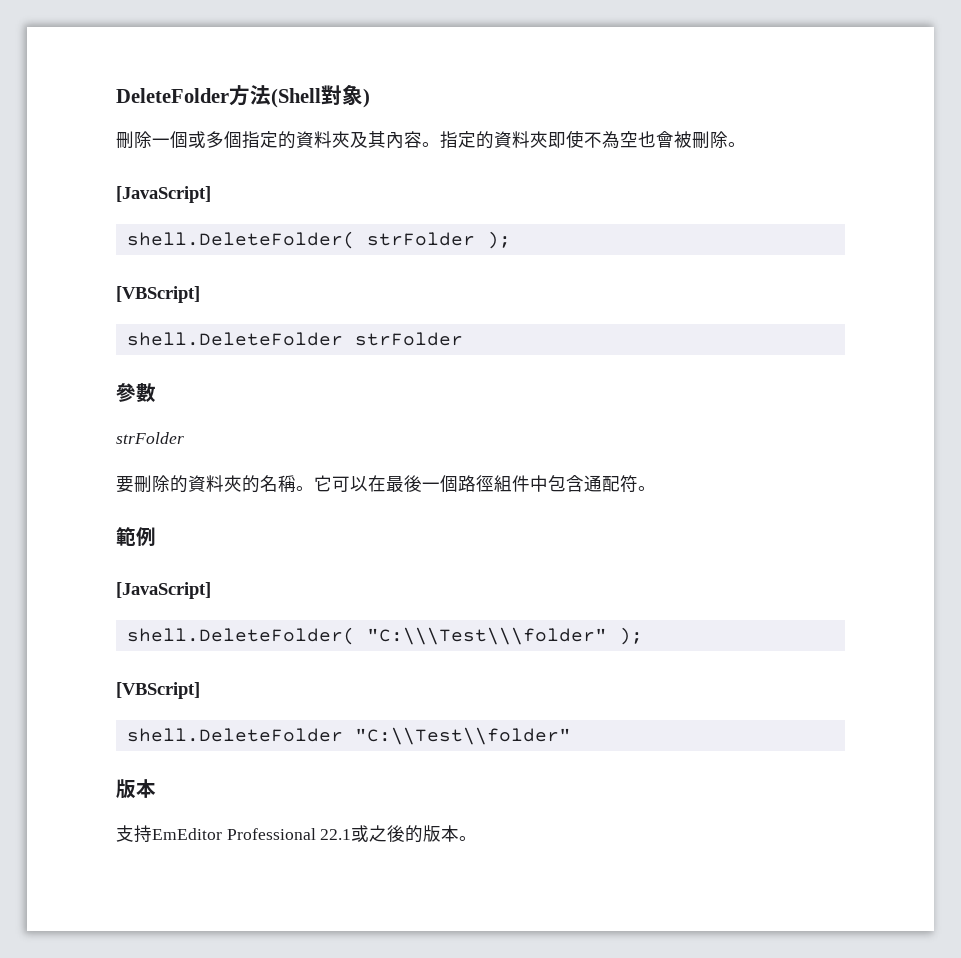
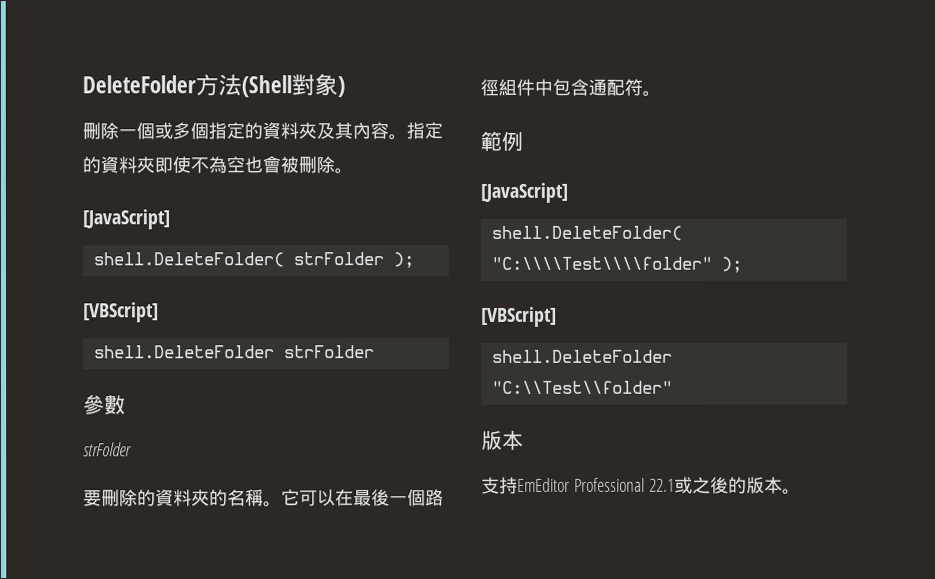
- shell.DeleteFolder( "C:\\\Test\\\folder" );
+ shell.DeleteFolder( "C:\\\\Test\\\\folder" );

